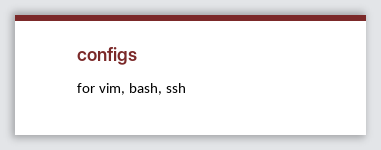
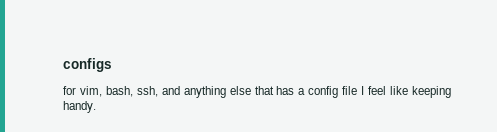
- for vim, bash, ssh
+ for vim, bash, ssh, and anything else that has a config file I feel like keeping handy.

